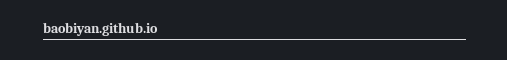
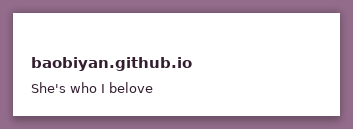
+ She's who I belove

